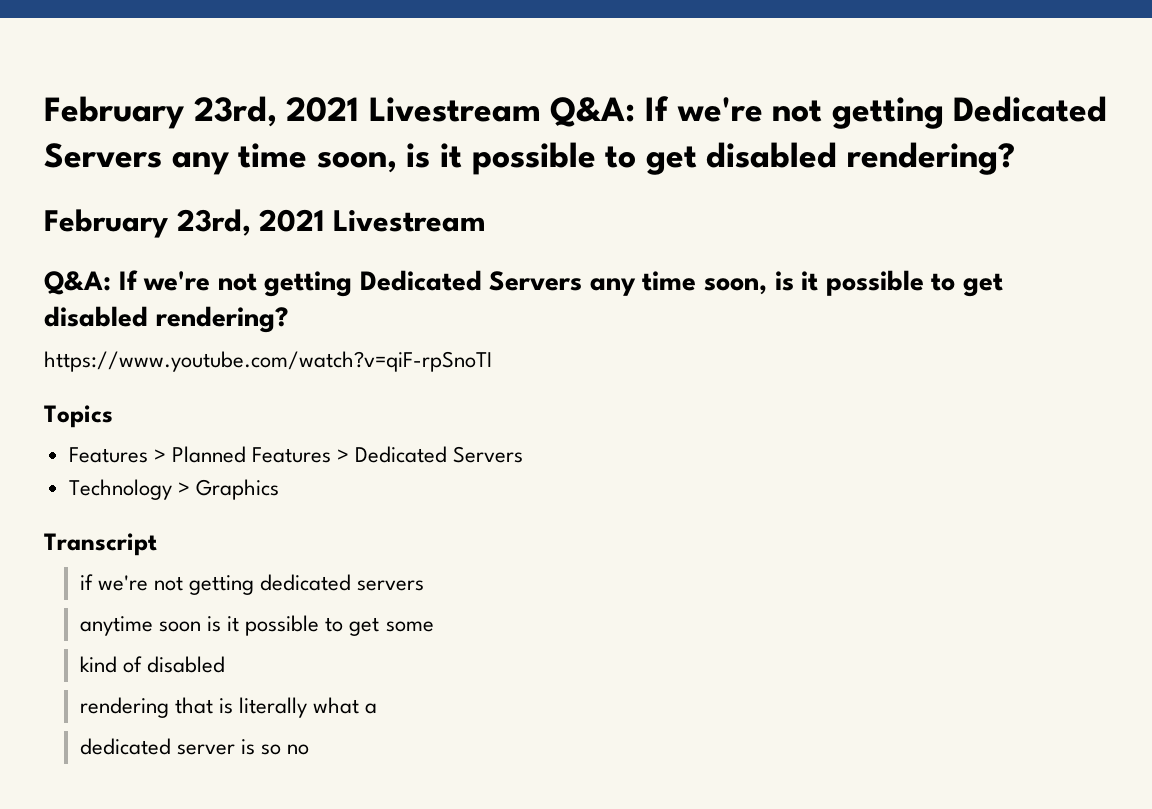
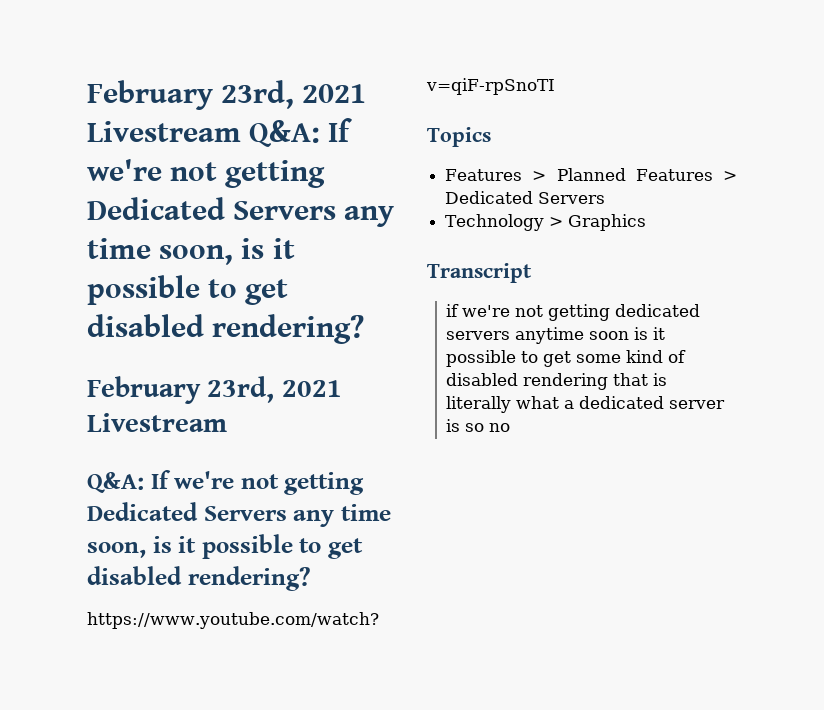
- if we're not getting dedicated servers
- anytime soon is it possible to get some
- kind of disabled
- rendering that is literally what a
- dedicated server is so no
+ if we're not getting dedicated servers anytime soon is it possible to get some kind of disabled rendering that is literally what a dedicated server is so no

